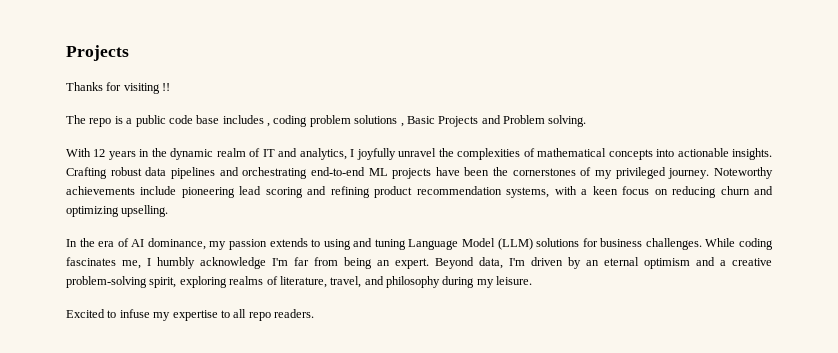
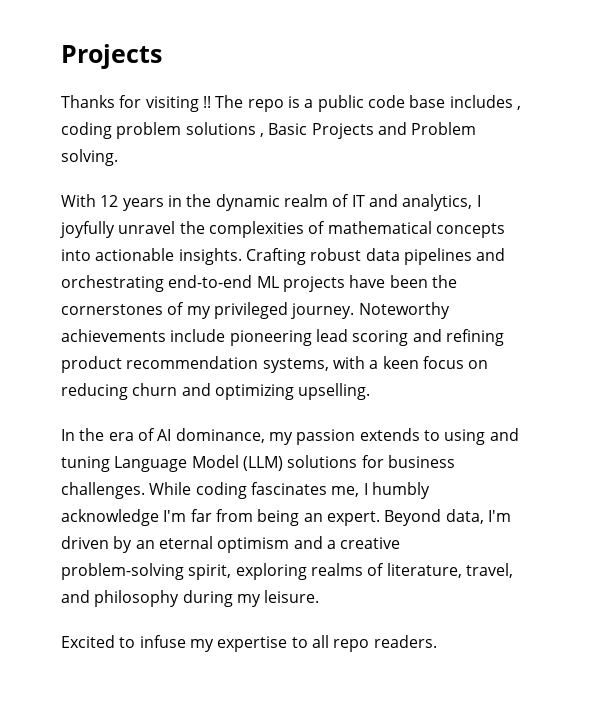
- Thanks for visiting !!
- The repo is a public code base includes , coding problem solutions , Basic Projects and Problem solving.
+ Thanks for visiting !! The repo is a public code base includes , coding problem solutions , Basic Projects and Problem solving.

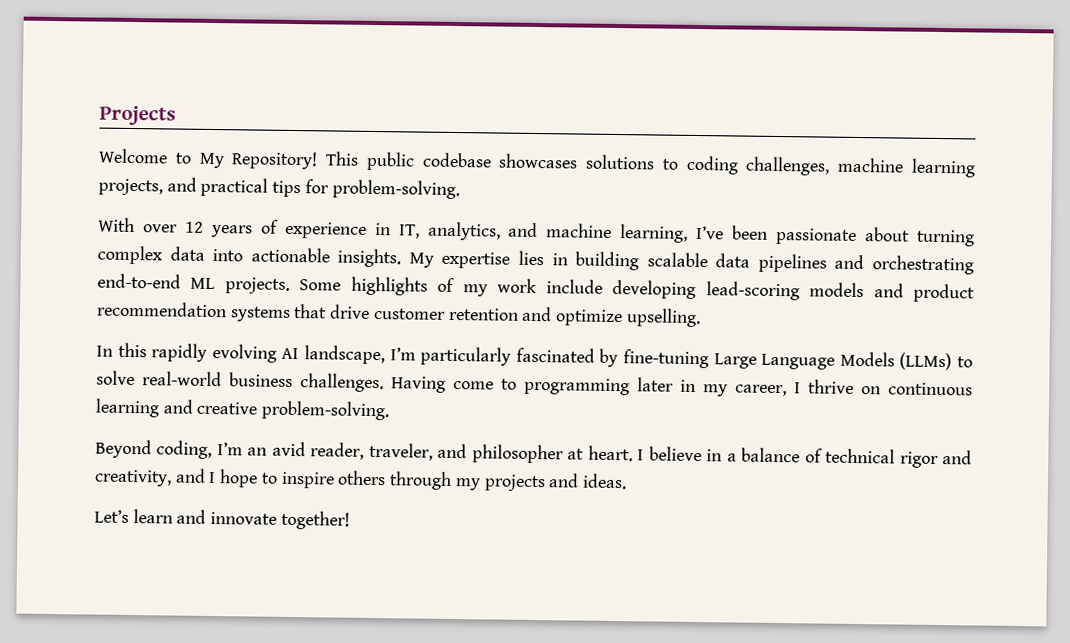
- Thanks for visiting !! The repo is a public code base includes , coding problem solutions , Basic Projects and Problem solving.
+ Welcome to My Repository! This public codebase showcases solutions to coding challenges, machine learning projects, and practical tips for problem-solving.
- With 12 years in the dynamic realm of IT and analytics, I joyfully unravel the complexities of mathematical concepts into actionable insights. Crafting robust data pipelines and orchestrating end-to-end ML projects have been the cornerstones of my privileged journey. Noteworthy achievements include pioneering lead scoring and refining product recommendation systems, with a keen focus on reducing churn and optimizing upselling.
- In the era of AI dominance, my passion extends to using and tuning Language Model (LLM) solutions for business challenges. While coding fascinates me, I humbly acknowledge I'm far from being an expert. Beyond data, I'm driven by an eternal optimism and a creative problem-solving spirit, exploring realms of literature, travel, and philosophy during my leisure.
- Excited to infuse my expertise to all repo readers.
+ With over 12 years of experience in IT, analytics, and machine learning, I’ve been passionate about turning complex data into actionable insights. My expertise lies in building scalable data pipelines and orchestrating end-to-end ML projects. Some highlights of my work include developing lead-scoring models and product recommendation systems that drive customer retention and optimize upselling.
+ In this rapidly evolving AI landscape, I’m particularly fascinated by fine-tuning Large Language Models (LLMs) to solve real-world business challenges. Having come to programming later in my career, I thrive on continuous learning and creative problem-solving.
+ Beyond coding, I’m an avid reader, traveler, and philosopher at heart. I believe in a balance of technical rigor and creativity, and I hope to inspire others through my projects and ideas.
+ Let’s learn and innovate together!

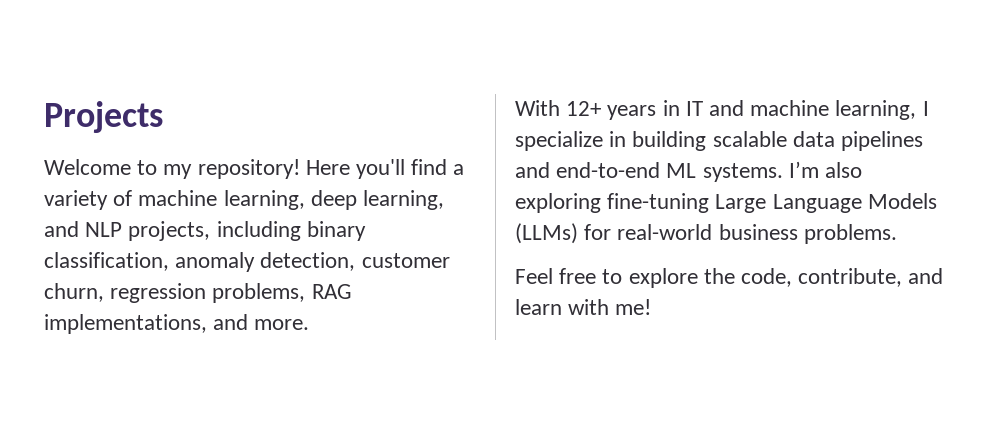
- Welcome to My Repository! This public codebase showcases solutions to coding challenges, machine learning projects, and practical tips for problem-solving.
- With over 12 years of experience in IT, analytics, and machine learning, I’ve been passionate about turning complex data into actionable insights. My expertise lies in building scalable data pipelines and orchestrating end-to-end ML projects. Some highlights of my work include developing lead-scoring models and product recommendation systems that drive customer retention and optimize upselling.
- In this rapidly evolving AI landscape, I’m particularly fascinated by fine-tuning Large Language Models (LLMs) to solve real-world business challenges. Having come to programming later in my career, I thrive on continuous learning and creative problem-solving.
- Beyond coding, I’m an avid reader, traveler, and philosopher at heart. I believe in a balance of technical rigor and creativity, and I hope to inspire others through my projects and ideas.
- Let’s learn and innovate together!
+ Welcome to my repository! Here you'll find a variety of machine learning, deep learning, and NLP projects, including binary classification, anomaly detection, customer churn, regression problems, RAG implementations, and more.
+ With 12+ years in IT and machine learning, I specialize in building scalable data pipelines and end-to-end ML systems. I’m also exploring fine-tuning Large Language Models (LLMs) for real-world business problems.
+ Feel free to explore the code, contribute, and learn with me!

